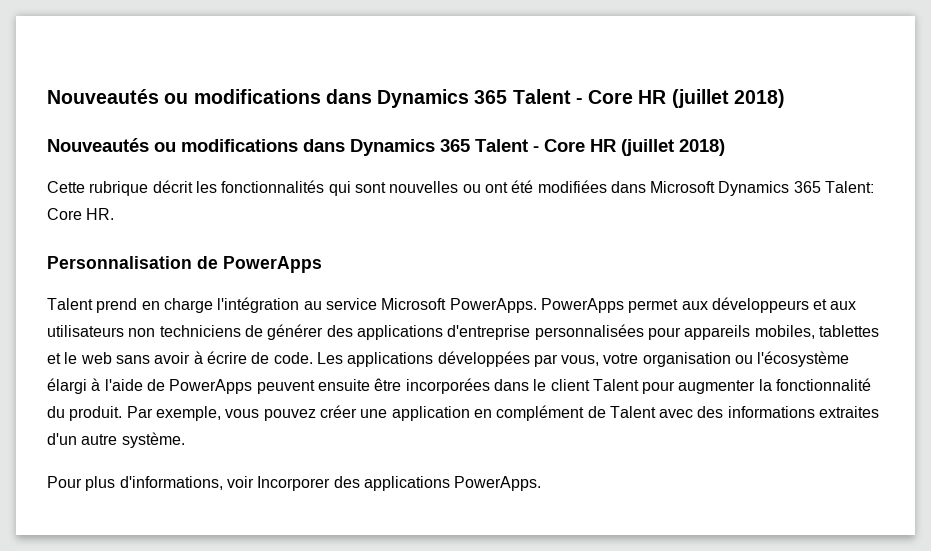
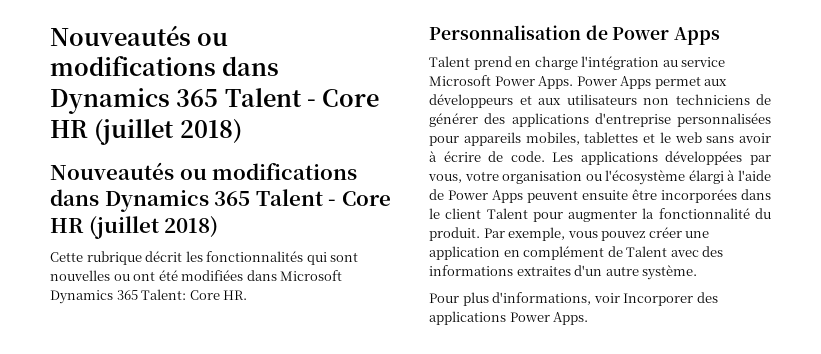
- Personnalisation de PowerApps
+ Personnalisation de Power Apps
- Talent prend en charge l'intégration au service Microsoft PowerApps. PowerApps permet aux développeurs et aux utilisateurs non techniciens de générer des applications d'entreprise personnalisées pour appareils mobiles, tablettes et le web sans avoir à écrire de code.
+ Talent prend en charge l'intégration au service Microsoft Power Apps. Power Apps permet aux développeurs et aux utilisateurs non techniciens de générer des applications d'entreprise personnalisées pour appareils mobiles, tablettes et le web sans avoir à écrire de code.
- Les applications développées par vous, votre organisation ou l'écosystème élargi à l'aide de PowerApps peuvent ensuite être incorporées dans le client Talent pour augmenter la fonctionnalité du produit.
+ Les applications développées par vous, votre organisation ou l'écosystème élargi à l'aide de Power Apps peuvent ensuite être incorporées dans le client Talent pour augmenter la fonctionnalité du produit.
- Pour plus d'informations, voir Incorporer des applications PowerApps.
+ Pour plus d'informations, voir Incorporer des applications Power Apps.

